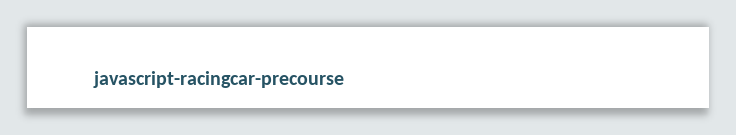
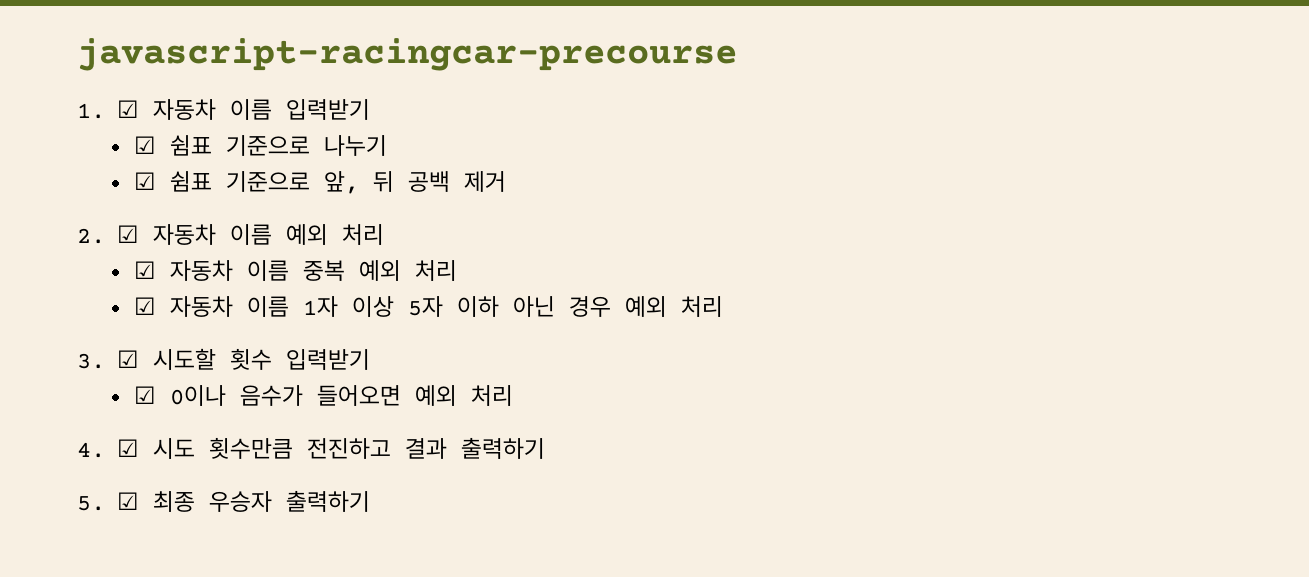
+ 1. ☑ 자동차 이름 입력받기
+ ☑ 쉼표 기준으로 나누기
+ ☑ 쉼표 기준으로 앞, 뒤 공백 제거
+ 2. ☑ 자동차 이름 예외 처리
+ ☑ 자동차 이름 중복 예외 처리
+ ☑ 자동차 이름 1자 이상 5자 이하 아닌 경우 예외 처리
+ 3. ☑ 시도할 횟수 입력받기
+ ☑ 0이나 음수가 들어오면 예외 처리
+ 4. ☑ 시도 횟수만큼 전진하고 결과 출력하기
+ 5. ☑ 최종 우승자 출력하기

